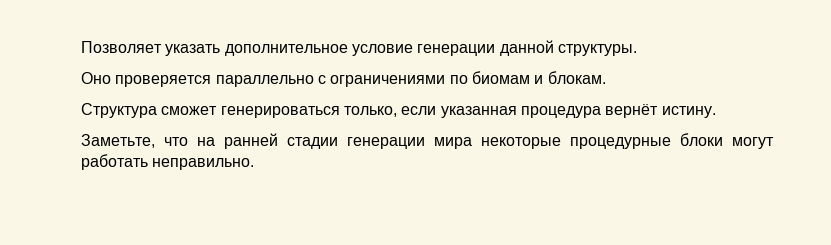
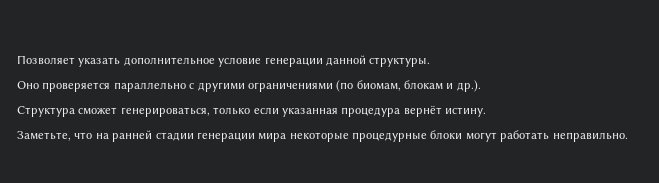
- Оно проверяется параллельно с ограничениями по биомам и блокам.
+ Оно проверяется параллельно с другими ограничениями (по биомам, блокам и др.).
- Структура сможет генерироваться только, если указанная процедура вернёт истину.
+ Структура сможет генерироваться, только если указанная процедура вернёт истину.

